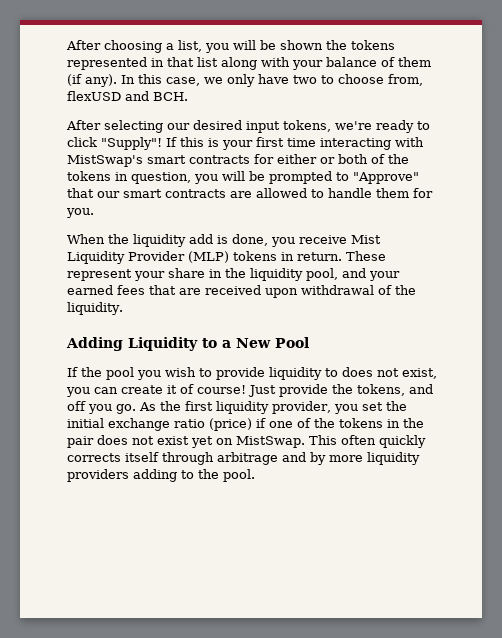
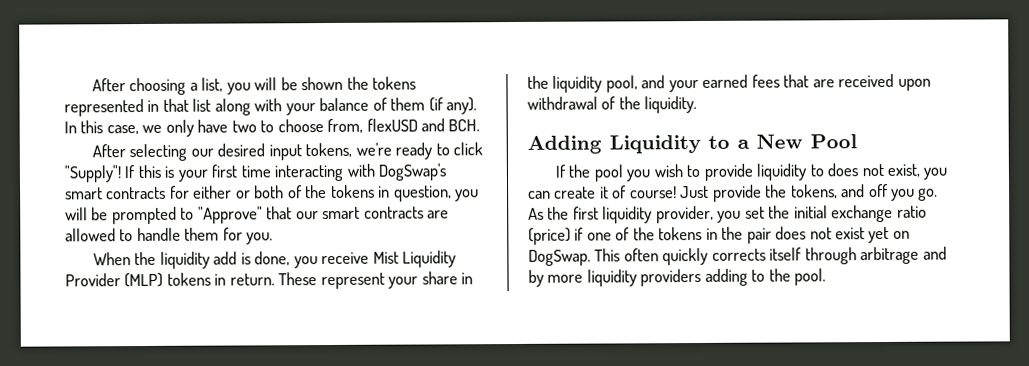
- If this is your first time interacting with MistSwap's smart contracts for either or both of the tokens in question, you will be prompted to "Approve" that our smart contracts are allowed to handle them for you.
+ If this is your first time interacting with DogSwap's smart contracts for either or both of the tokens in question, you will be prompted to "Approve" that our smart contracts are allowed to handle them for you.
- As the first liquidity provider, you set the initial exchange ratio (price) if one of the tokens in the pair does not exist yet on MistSwap.
+ As the first liquidity provider, you set the initial exchange ratio (price) if one of the tokens in the pair does not exist yet on DogSwap.

